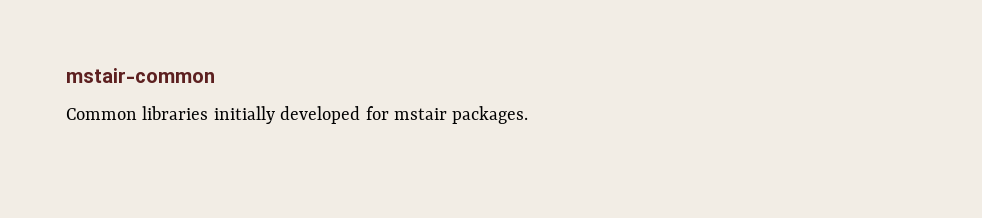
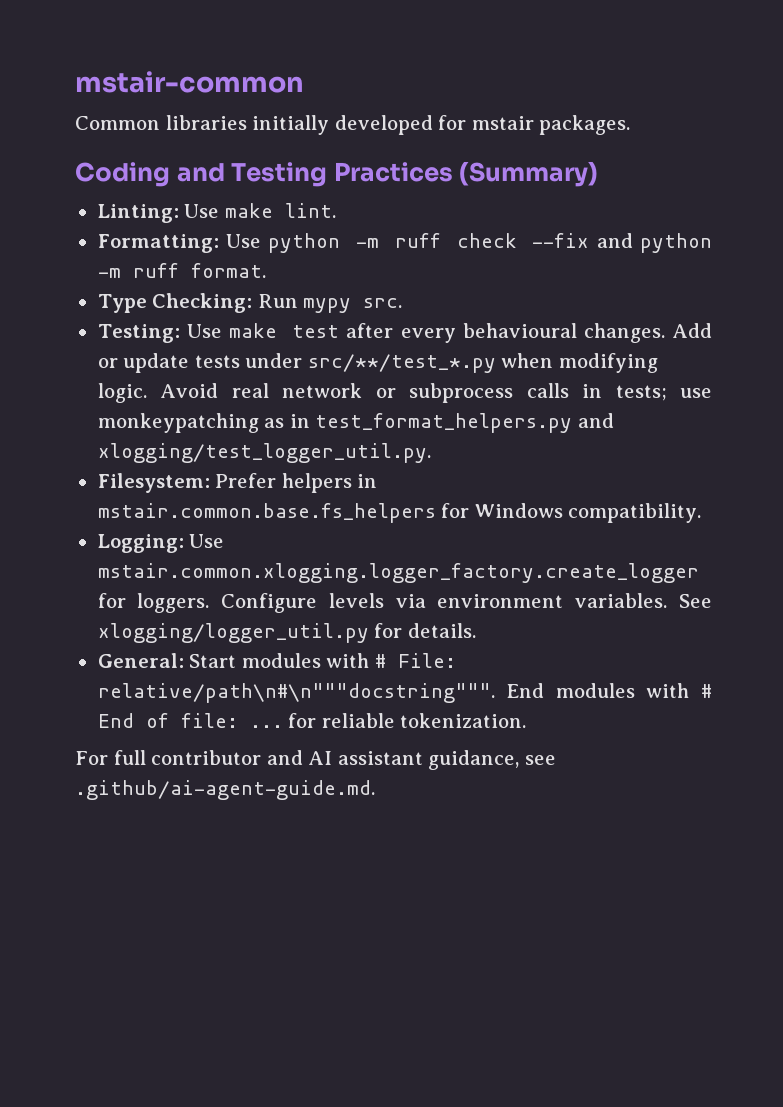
+ Coding and Testing Practices (Summary)
+ Linting: Use make lint.
+ Formatting: Use python -m ruff check --fix and python -m ruff format.
+ Type Checking: Run mypy src.
+ Testing: Use make test after every behavioural changes. Add or update tests under src/**/test_*.py when modifying logic. Avoid real network or subprocess calls in tests; use monkeypatching as in test_format_helpers.py and xlogging/test_logger_util.py.
+ Filesystem: Prefer helpers in mstair.common.base.fs_helpers for Windows compatibility.
+ Logging: Use mstair.common.xlogging.logger_factory.create_logger for loggers. Configure levels via environment variables. See xlogging/logger_util.py for details.
+ General: Start modules with # File: relative/path\n#\n"""docstring""". End modules with # End of file: ... for reliable tokenization.
+ For full contributor and AI assistant guidance, see .github/ai-agent-guide.md.

